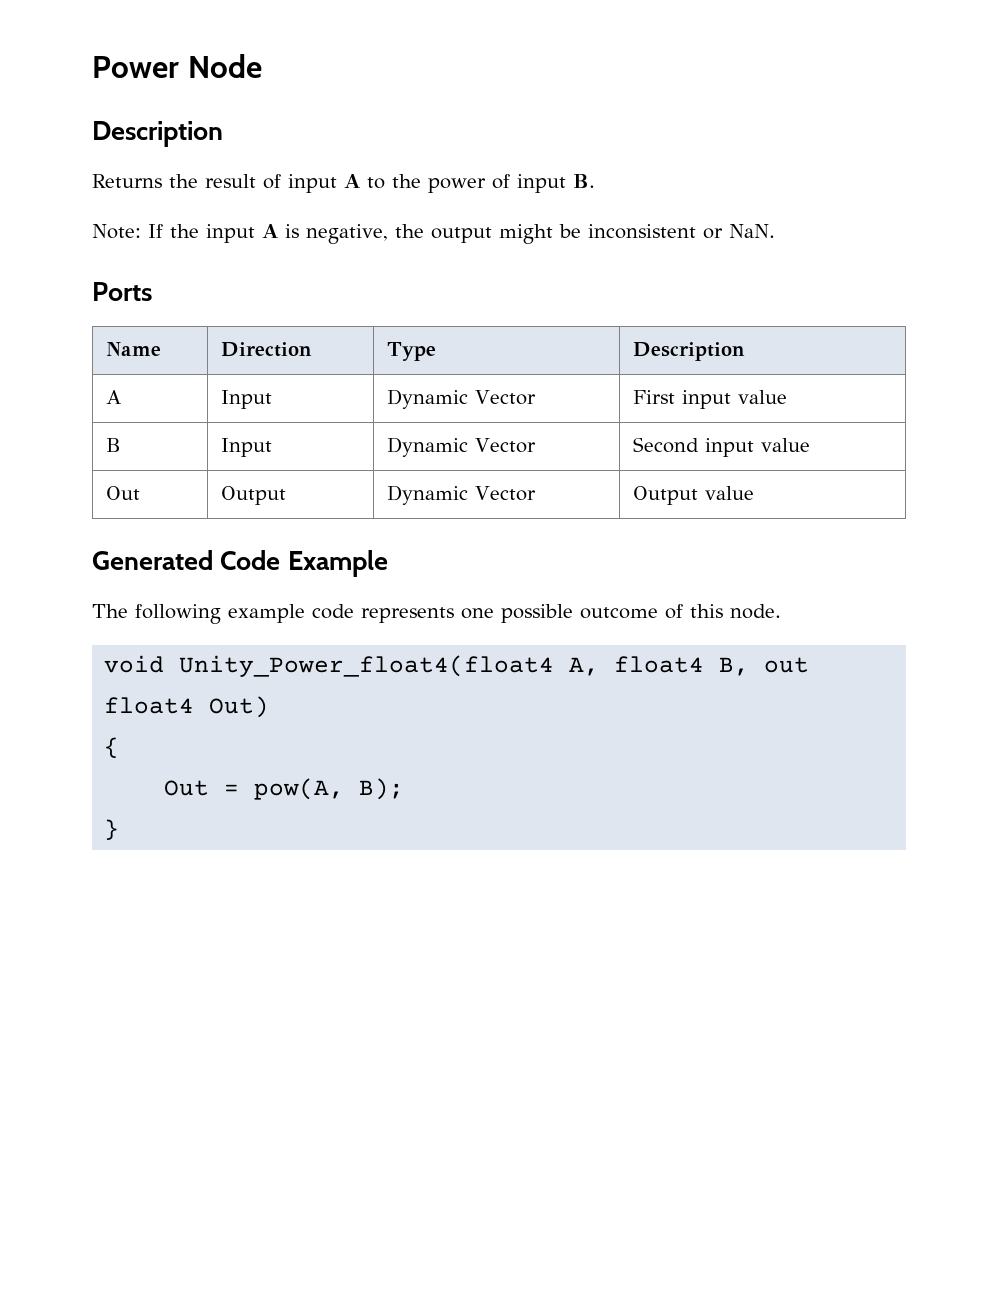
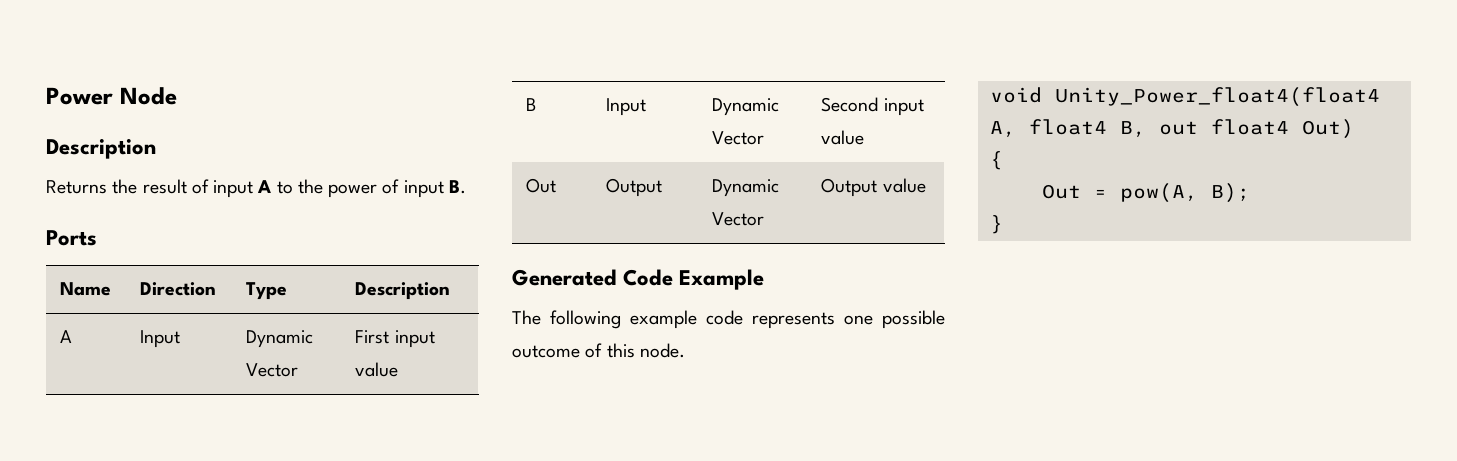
- Note: If the input A is negative, the output might be inconsistent or NaN.

